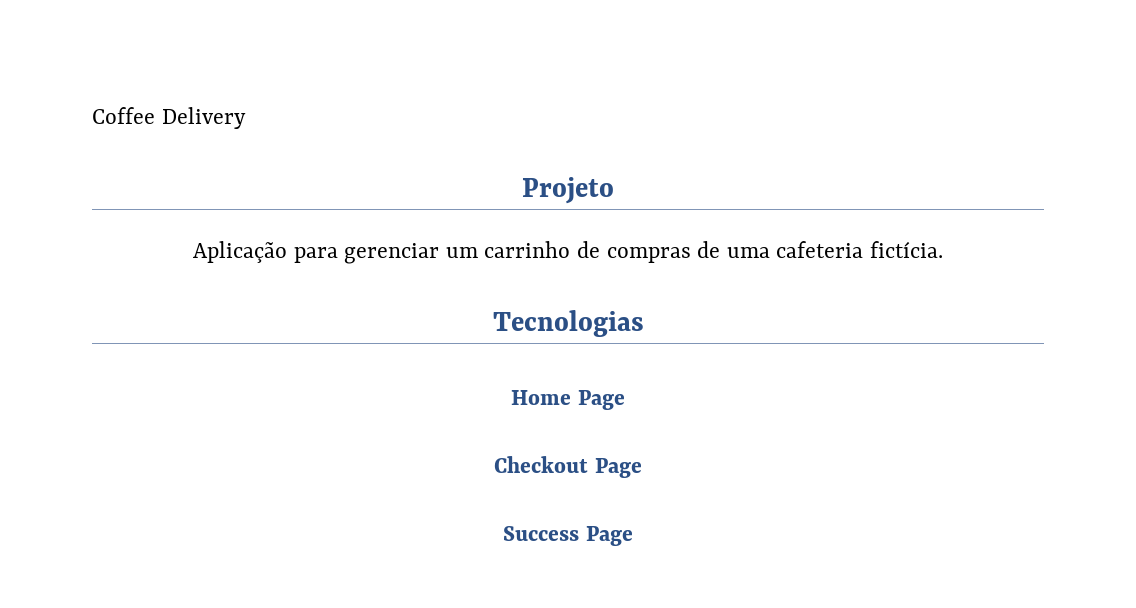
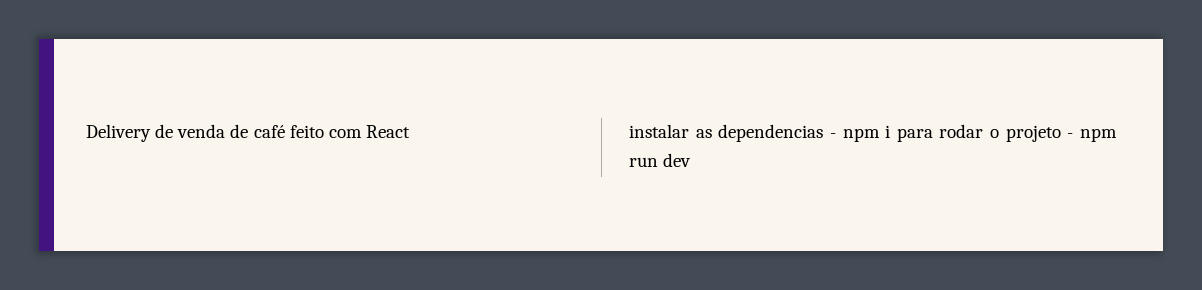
- Coffee Delivery
- Projeto
- Aplicação para gerenciar um carrinho de compras de uma cafeteria fictícia.
- Tecnologias
- Home Page
- Checkout Page
- Success Page
+ Delivery de venda de café feito com React
+ instalar as dependencias - npm i para rodar o projeto - npm run dev

